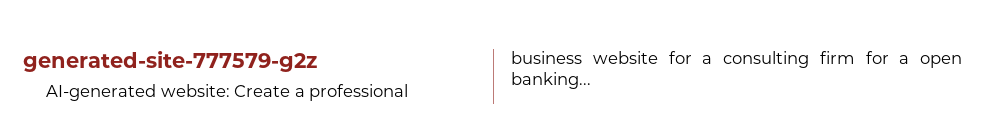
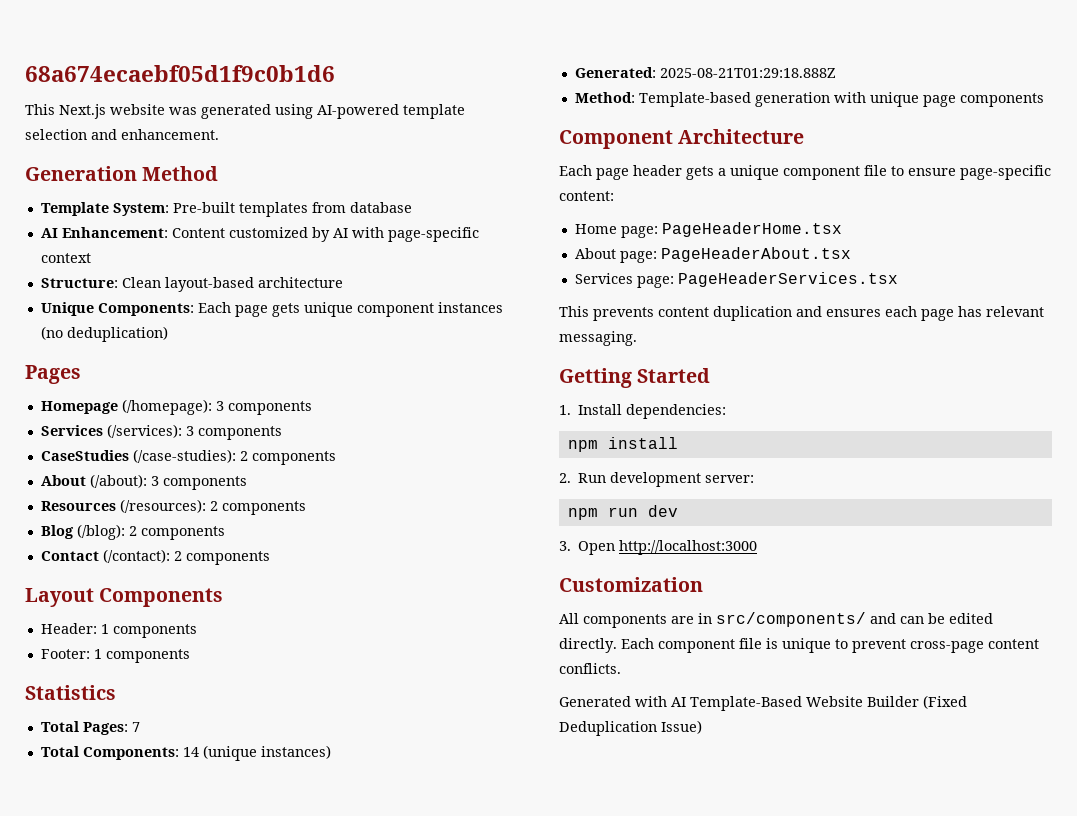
- generated-site-777579-g2z
- AI-generated website: Create a professional business website for a consulting firm for a open banking...
+ 68a674ecaebf05d1f9c0b1d6
+ This Next.js website was generated using AI-powered template selection and enhancement.
+ Generation Method
+ Template System: Pre-built templates from database
+ AI Enhancement: Content customized by AI with page-specific context
+ Structure: Clean layout-based architecture
+ Unique Components: Each page gets unique component instances (no deduplication)
+ Pages
+ Homepage (/homepage): 3 components
+ Services (/services): 3 components
+ CaseStudies (/case-studies): 2 components
+ About (/about): 3 components
+ Resources (/resources): 2 components
+ Blog (/blog): 2 components
+ Contact (/contact): 2 components
+ Layout Components
+ Header: 1 components
+ Footer: 1 components
+ Statistics
+ Total Pages: 7
+ Total Components: 14 (unique instances)
+ Generated: 2025-08-21T01:29:18.888Z
+ Method: Template-based generation with unique page components
+ Component Architecture
+ Each page header gets a unique component file to ensure page-specific content:
+ Home page: PageHeaderHome.tsx
+ About page: PageHeaderAbout.tsx
+ Services page: PageHeaderServices.tsx
+ This prevents content duplication and ensures each page has relevant messaging.
+ Getting Started
+ 1. Install dependencies:
+ npm install
+ 2. Run development server:
+ npm run dev
+ 3. Open http://localhost:3000
+ Customization
+ All components are in src/components/ and can be edited directly. Each component file is unique to prevent cross-page content conflicts.
+ Generated with AI Template-Based Website Builder (Fixed Deduplication Issue)

